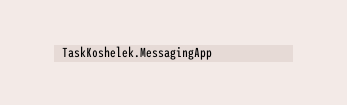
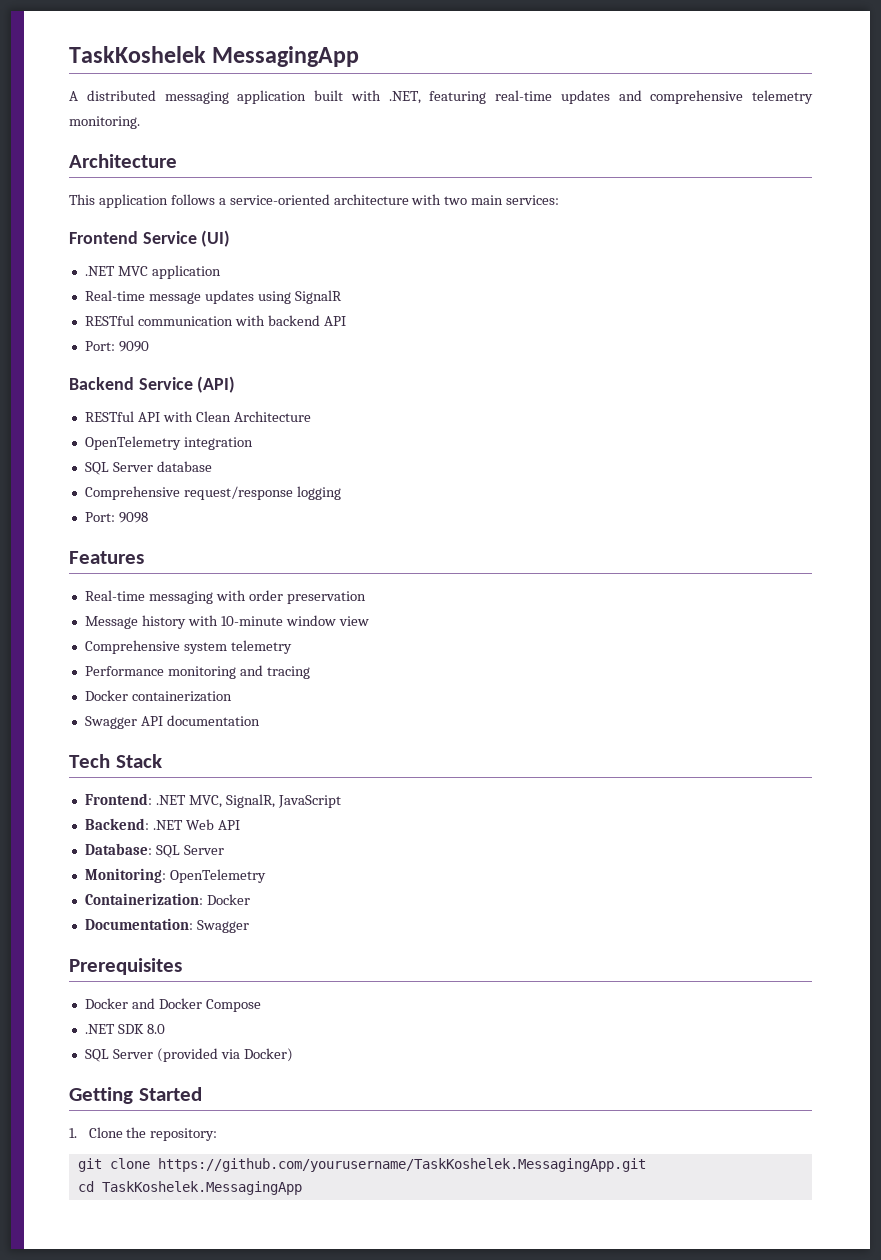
- TaskKoshelek.MessagingApp
+ TaskKoshelek MessagingApp
+ A distributed messaging application built with .NET, featuring real-time updates and comprehensive telemetry monitoring.
+ Architecture
+ This application follows a service-oriented architecture with two main services:
+ Frontend Service (UI)
+ .NET MVC application
+ Real-time message updates using SignalR
+ RESTful communication with backend API
+ Port: 9090
+ Backend Service (API)
+ RESTful API with Clean Architecture
+ OpenTelemetry integration
+ SQL Server database
+ Comprehensive request/response logging
+ Port: 9098
+ Features
+ Real-time messaging with order preservation
+ Message history with 10-minute window view
+ Comprehensive system telemetry
+ Performance monitoring and tracing
+ Docker containerization
+ Swagger API documentation
+ Tech Stack
+ Frontend: .NET MVC, SignalR, JavaScript
+ Backend: .NET Web API
+ Database: SQL Server
+ Monitoring: OpenTelemetry
+ Containerization: Docker
+ Documentation: Swagger
+ Prerequisites
+ Docker and Docker Compose
+ .NET SDK 8.0
+ SQL Server (provided via Docker)
+ Getting Started
+ 1. Clone the repository:
+ git clone https://github.com/yourusername/TaskKoshelek.MessagingApp.git
+ cd TaskKoshelek.MessagingApp

